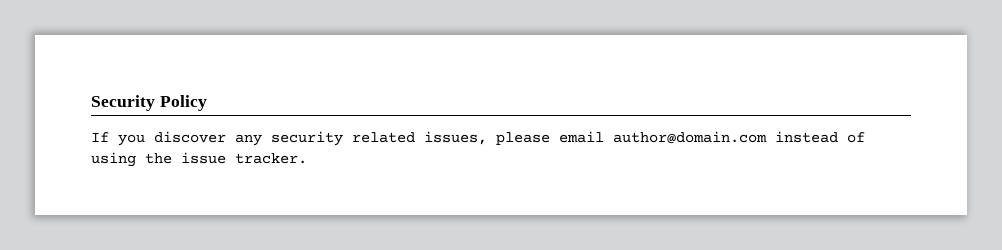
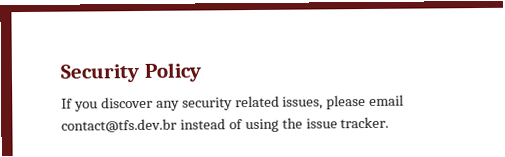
- If you discover any security related issues, please email author@domain.com instead of using the issue tracker.
+ If you discover any security related issues, please email contact@tfs.dev.br instead of using the issue tracker.

